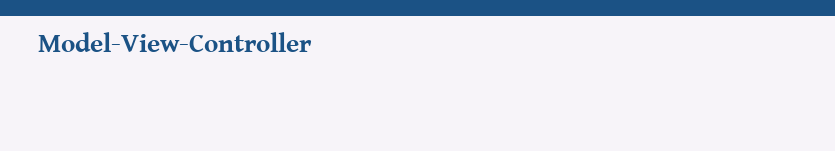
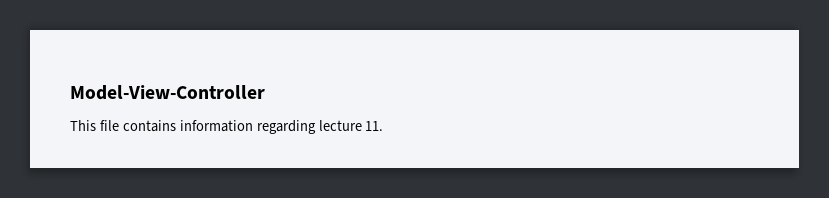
+ This file contains information regarding lecture 11.

